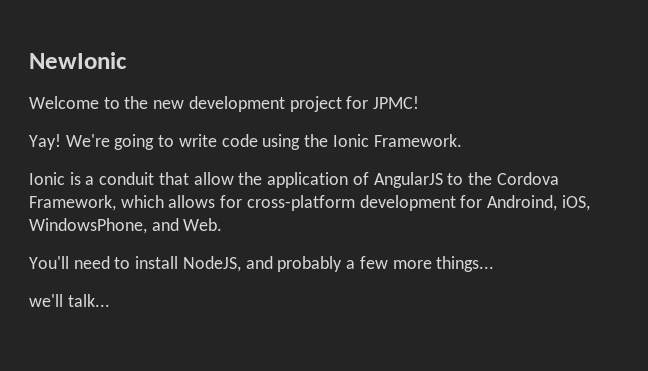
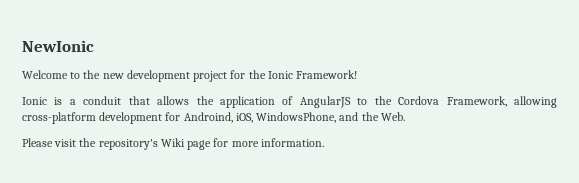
- Welcome to the new development project for JPMC!
- Yay! We're going to write code using the Ionic Framework.
+ Welcome to the new development project for the Ionic Framework!
- Ionic is a conduit that allow the application of AngularJS to the Cordova Framework, which allows for cross-platform development for Androind, iOS, WindowsPhone, and Web.
+ Ionic is a conduit that allows the application of AngularJS to the Cordova Framework, allowing cross-platform development for Androind, iOS, WindowsPhone, and the Web.
- You'll need to install NodeJS, and probably a few more things...
- we'll talk...
+ Please visit the repository's Wiki page for more information.

